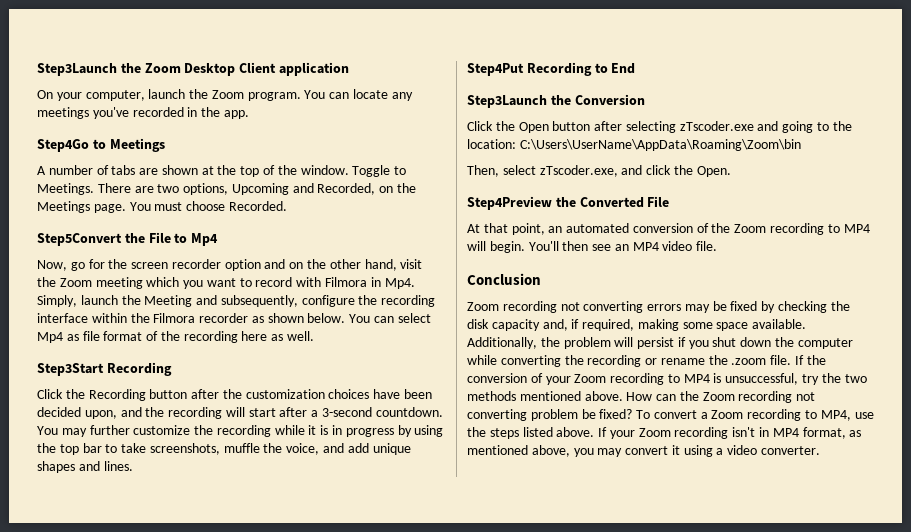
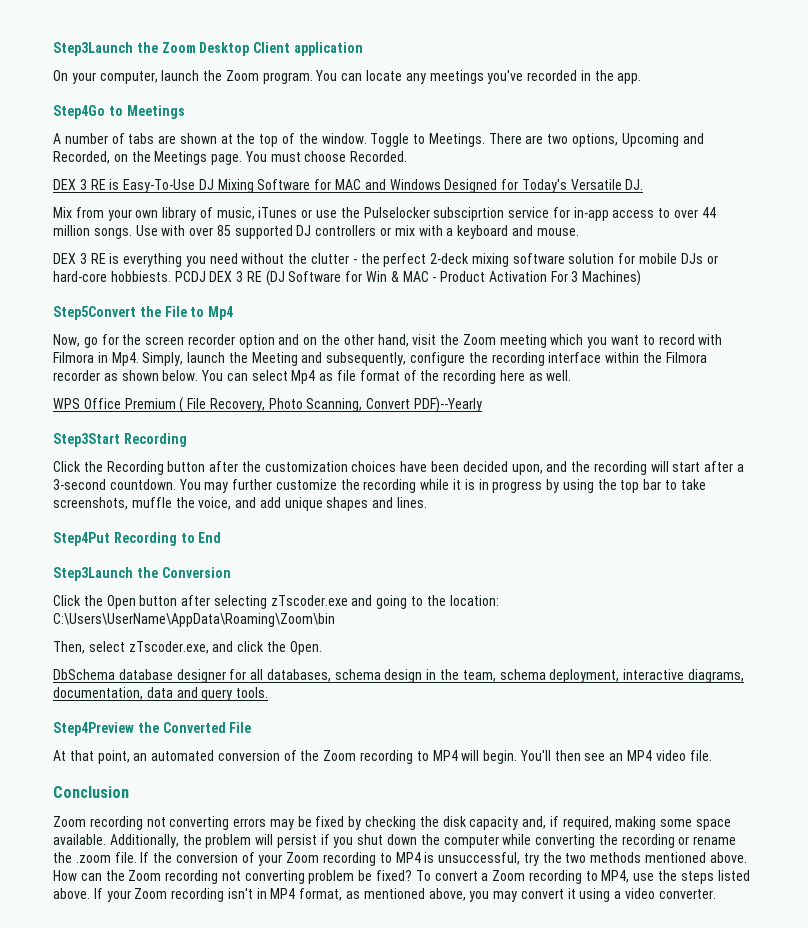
+ DEX 3 RE is Easy-To-Use DJ Mixing Software for MAC and Windows Designed for Today's Versatile DJ.
+ Mix from your own library of music, iTunes or use the Pulselocker subsciprtion service for in-app access to over 44 million songs. Use with over 85 supported DJ controllers or mix with a keyboard and mouse.
+ DEX 3 RE is everything you need without the clutter - the perfect 2-deck mixing software solution for mobile DJs or hard-core hobbiests. PCDJ DEX 3 RE (DJ Software for Win & MAC - Product Activation For 3 Machines)
+ WPS Office Premium ( File Recovery, Photo Scanning, Convert PDF)--Yearly
+ DbSchema database designer for all databases, schema design in the team, schema deployment, interactive diagrams, documentation, data and query tools.

